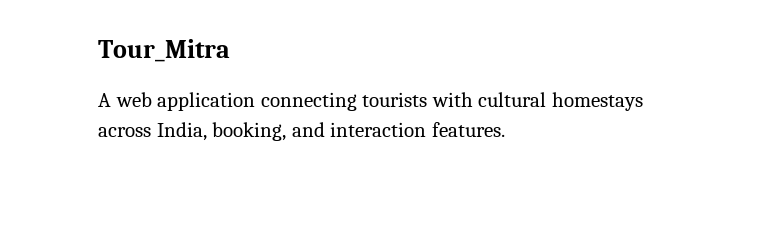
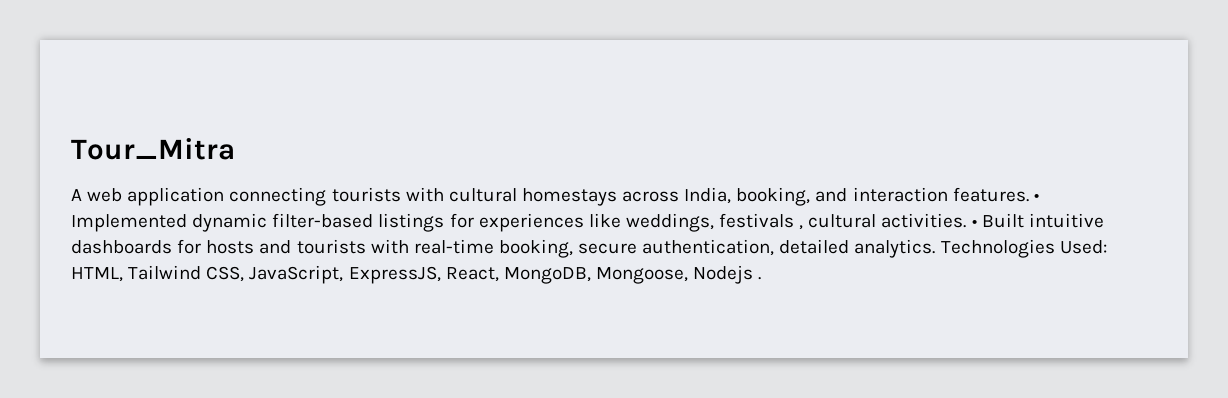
+ • Implemented dynamic filter-based listings for experiences like weddings, festivals , cultural activities. • Built intuitive dashboards for hosts and tourists with real-time booking, secure authentication, detailed analytics. Technologies Used: HTML, Tailwind CSS, JavaScript, ExpressJS, React, MongoDB, Mongoose, Nodejs .

